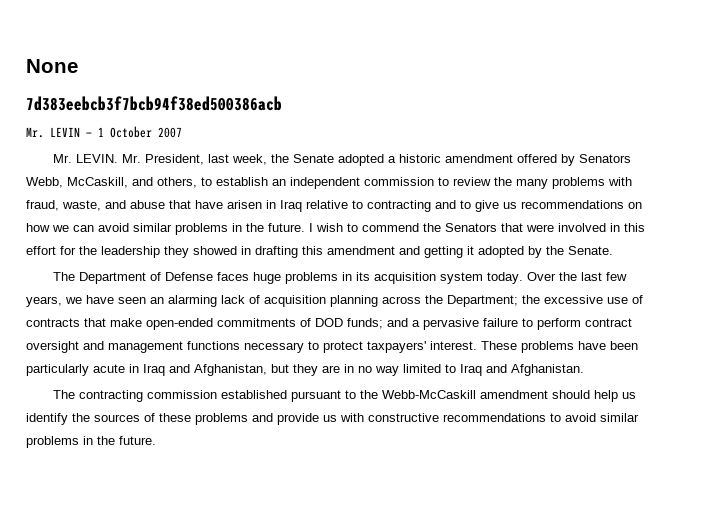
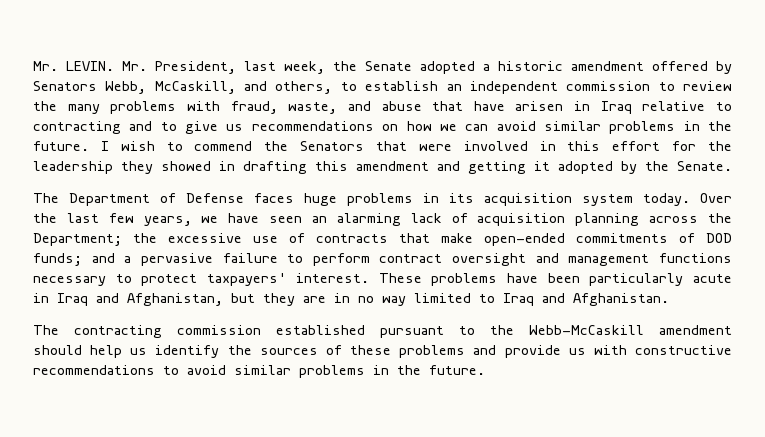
- None
- 7d383eebcb3f7bcb94f38ed500386acb
- Mr. LEVIN — 1 October 2007

